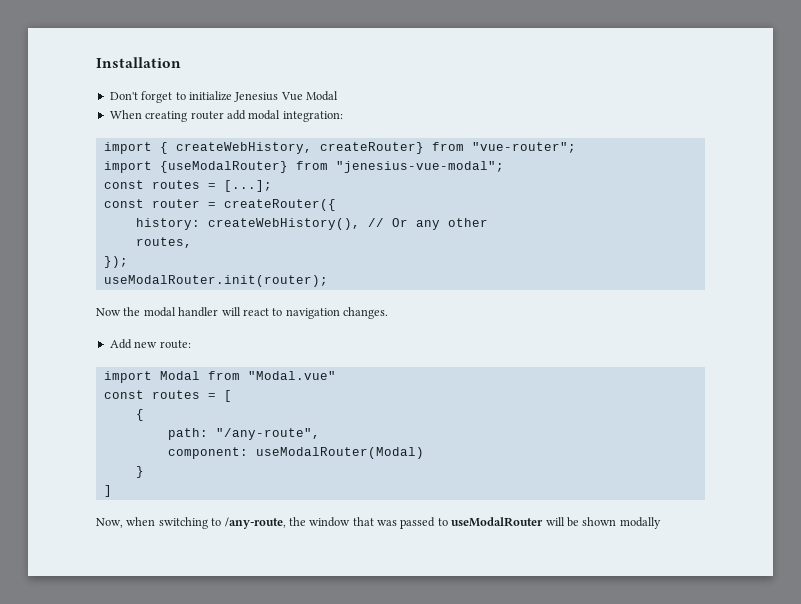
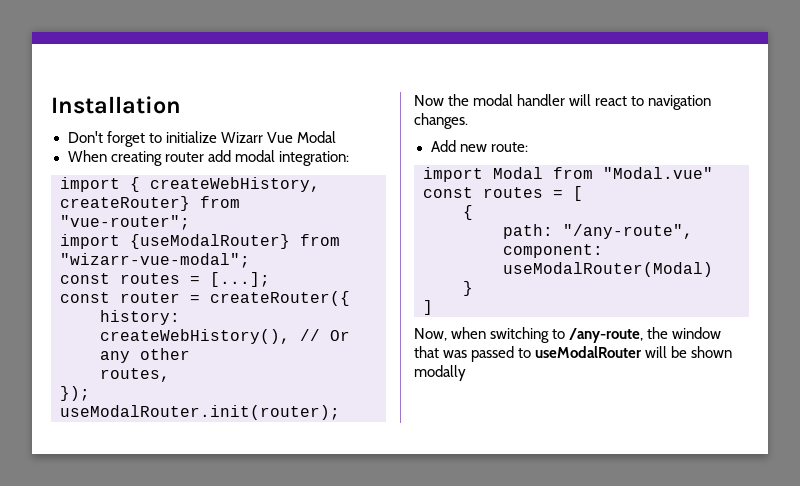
- Don't forget to initialize Jenesius Vue Modal
+ Don't forget to initialize Wizarr Vue Modal
- import {useModalRouter} from "jenesius-vue-modal";
+ import {useModalRouter} from "wizarr-vue-modal";

